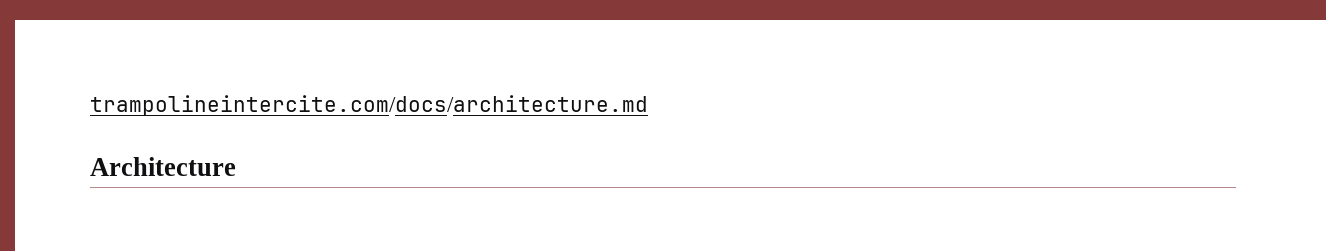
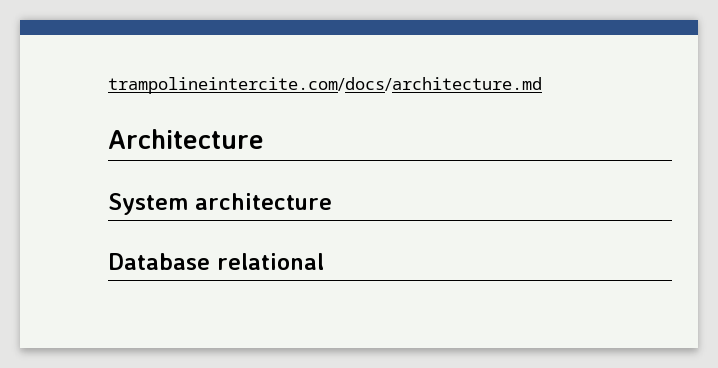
+ System architecture
+ Database relational

